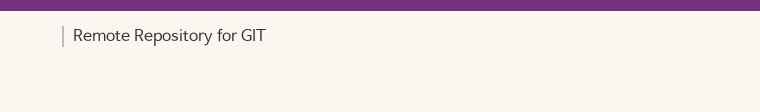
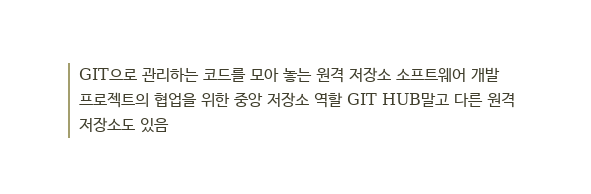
- Remote Repository for GIT
+ GIT으로 관리하는 코드를 모아 놓는 원격 저장소 소프트웨어 개발 프로젝트의 협업을 위한 중앙 저장소 역할 GIT HUB말고 다른 원격 저장소도 있음

